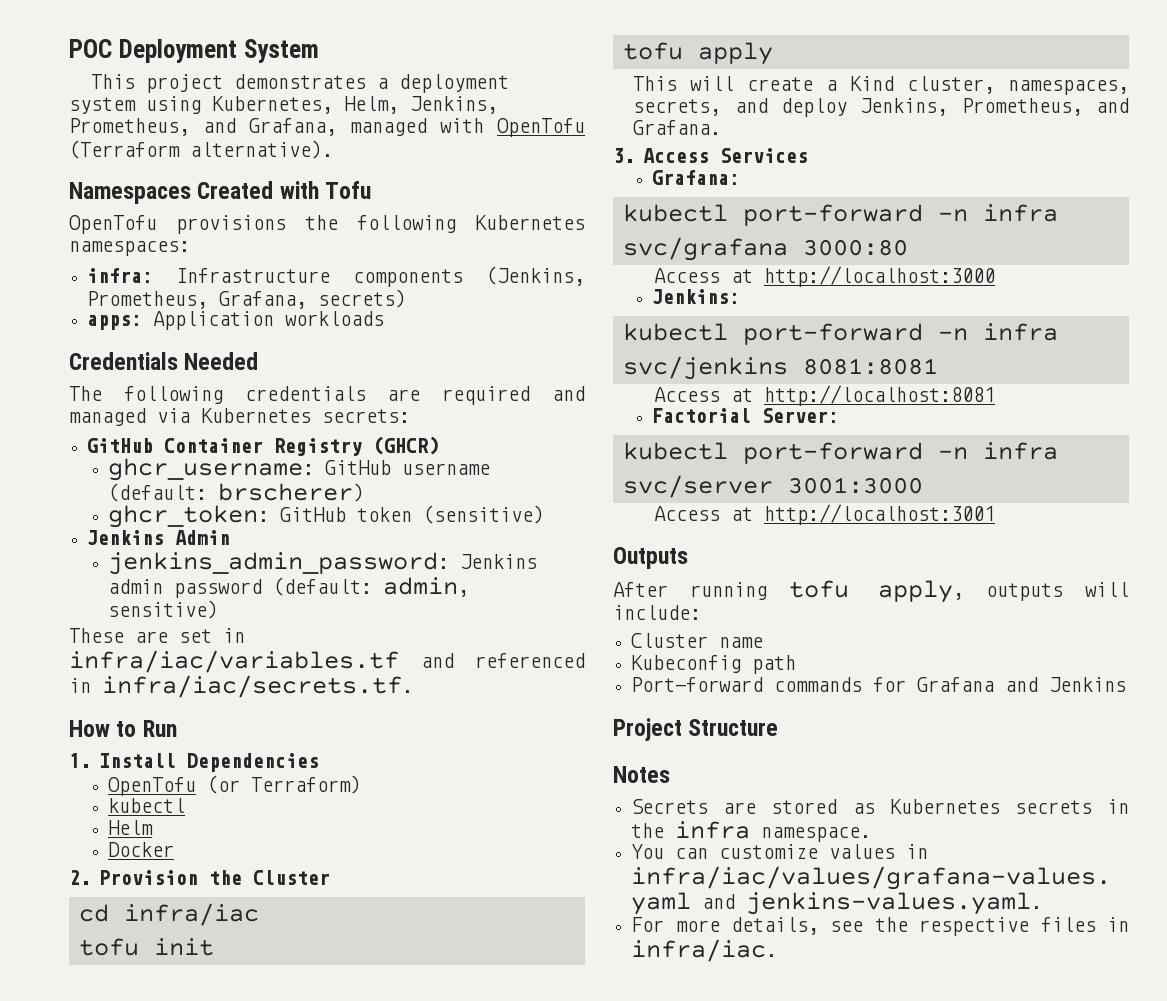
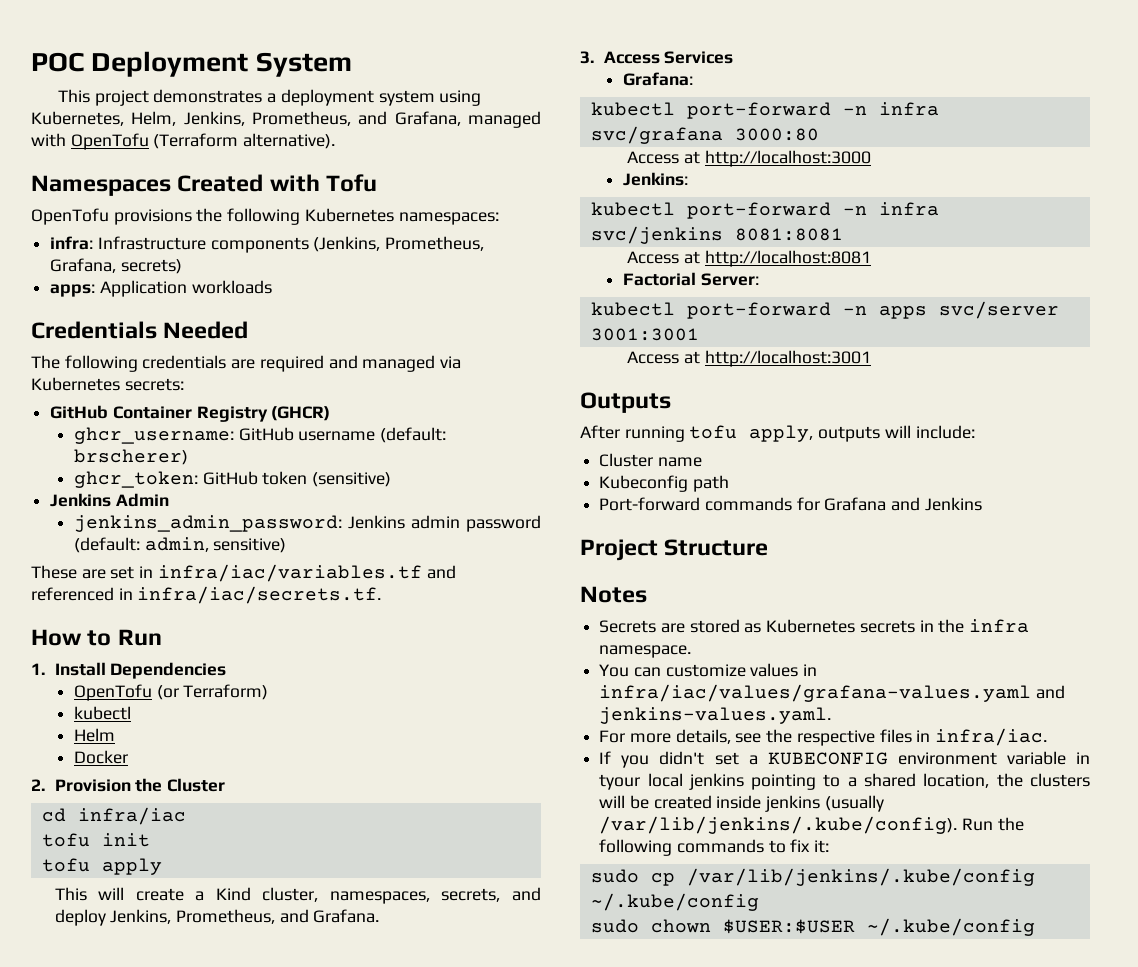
- kubectl port-forward -n infra svc/server 3001:3000
+ kubectl port-forward -n apps svc/server 3001:3001
+ If you didn't set a KUBECONFIG environment variable in tyour local jenkins pointing to a shared location, the clusters will be created inside jenkins (usually /var/lib/jenkins/.kube/config). Run the following commands to fix it:
+ sudo cp /var/lib/jenkins/.kube/config ~/.kube/config
+ sudo chown $USER:$USER ~/.kube/config

